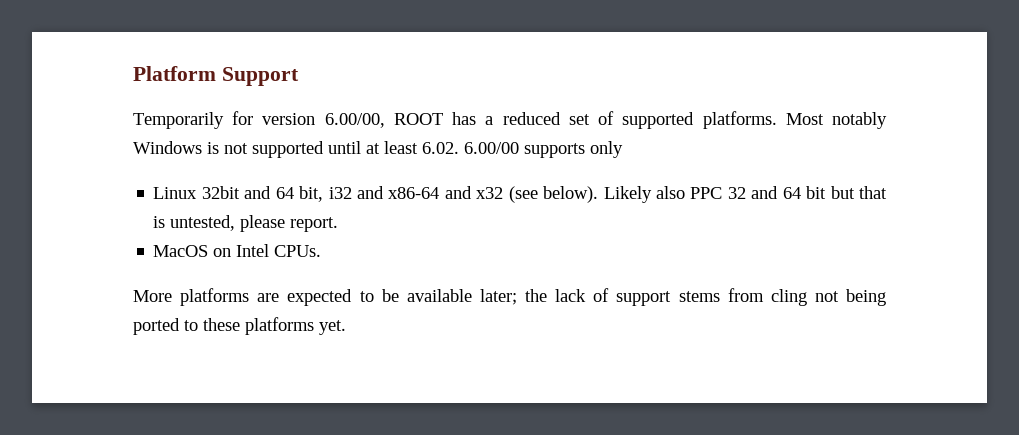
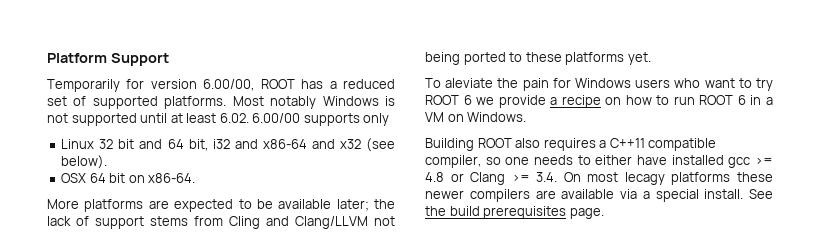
- Linux 32bit and 64 bit, i32 and x86-64 and x32 (see below). Likely also PPC 32 and 64 bit but that is untested, please report.
- MacOS on Intel CPUs.
+ Linux 32 bit and 64 bit, i32 and x86-64 and x32 (see below).
+ OSX 64 bit on x86-64.
- More platforms are expected to be available later; the lack of support stems from cling not being ported to these platforms yet.
+ More platforms are expected to be available later; the lack of support stems from Cling and Clang/LLVM not being ported to these platforms yet.
+ To aleviate the pain for Windows users who want to try ROOT 6 we provide a recipe on how to run ROOT 6 in a VM on Windows.
+ Building ROOT also requires a C++11 compatible compiler, so one needs to either have installed gcc >= 4.8 or Clang >= 3.4. On most lecagy platforms these newer compilers are available via a special install. See the build prerequisites page.

